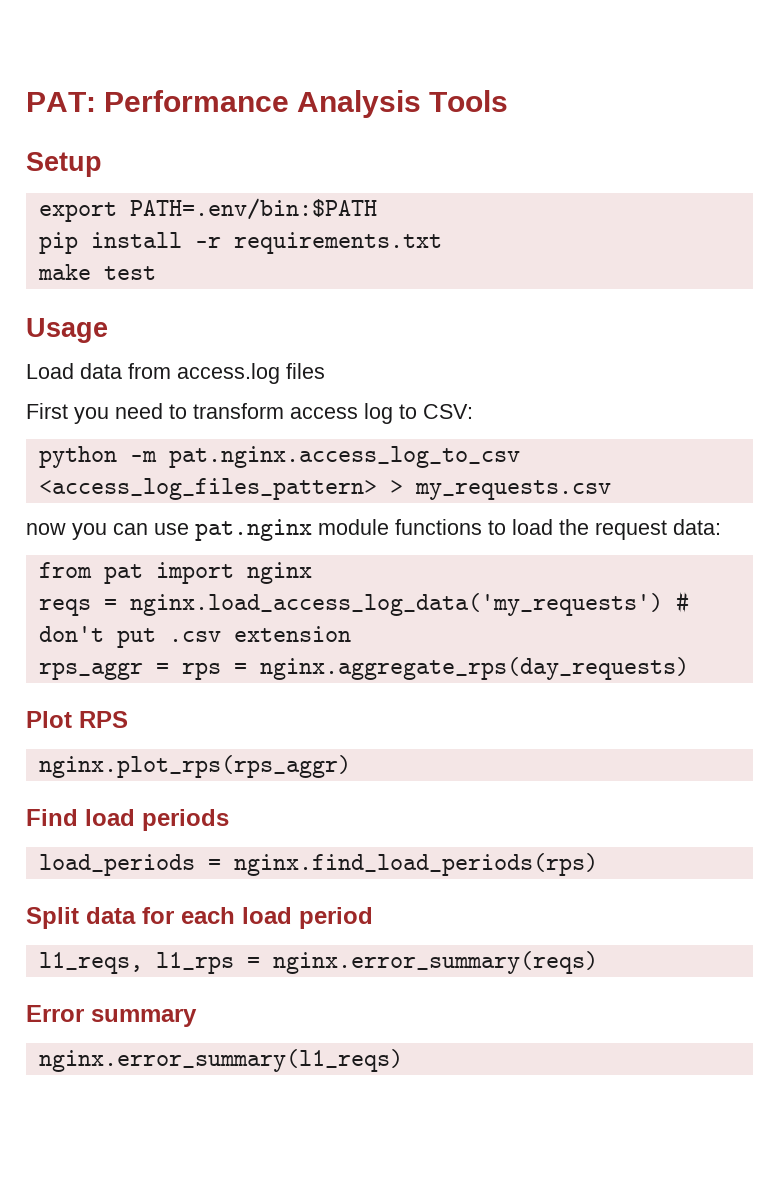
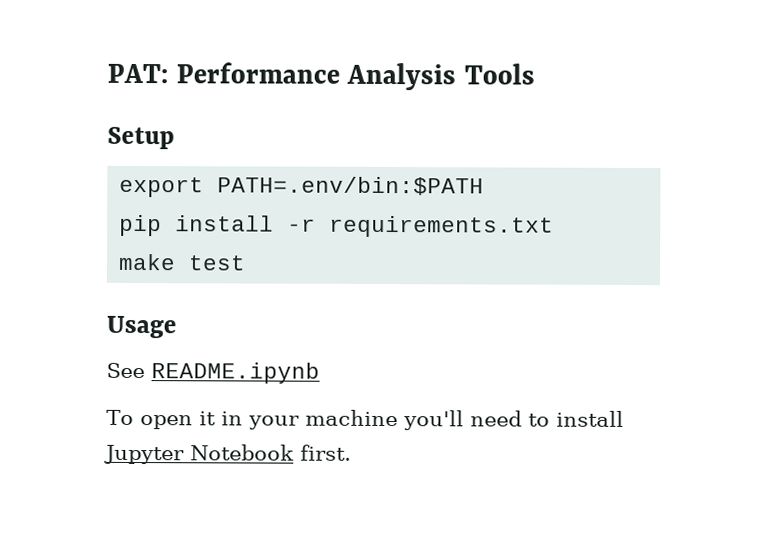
- Load data from access.log files
- First you need to transform access log to CSV:
- python -m pat.nginx.access_log_to_csv <access_log_files_pattern> > my_requests.csv
- now you can use pat.nginx module functions to load the request data:
- from pat import nginx
- reqs = nginx.load_access_log_data('my_requests') # don't put .csv extension
- rps_aggr = rps = nginx.aggregate_rps(day_requests)
- Plot RPS
- nginx.plot_rps(rps_aggr)
- Find load periods
- load_periods = nginx.find_load_periods(rps)
- Split data for each load period
- l1_reqs, l1_rps = nginx.error_summary(reqs)
- Error summary
- nginx.error_summary(l1_reqs)
+ See README.ipynb
+ To open it in your machine you'll need to install Jupyter Notebook first.

